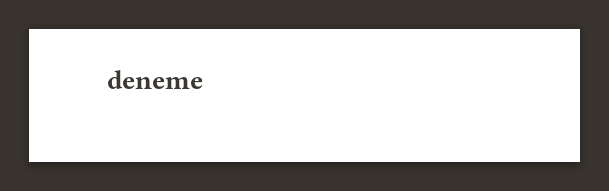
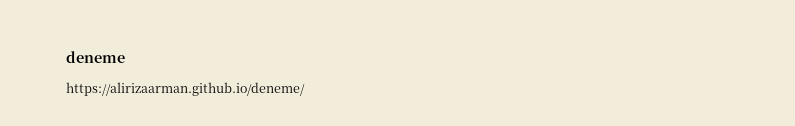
+ https://alirizaarman.github.io/deneme/

